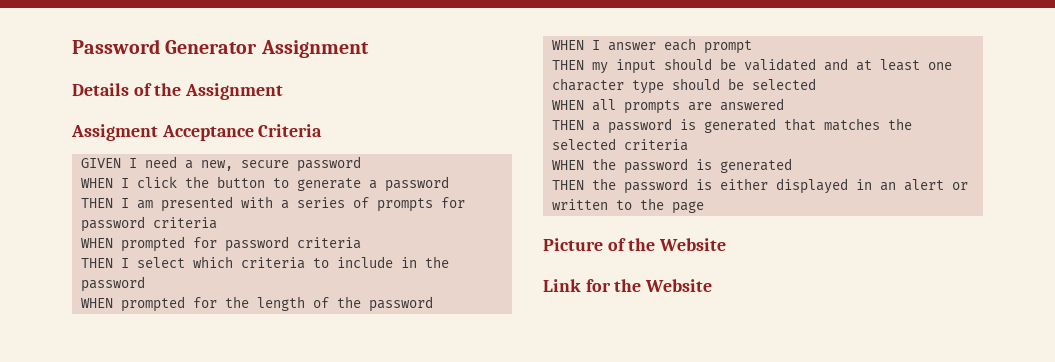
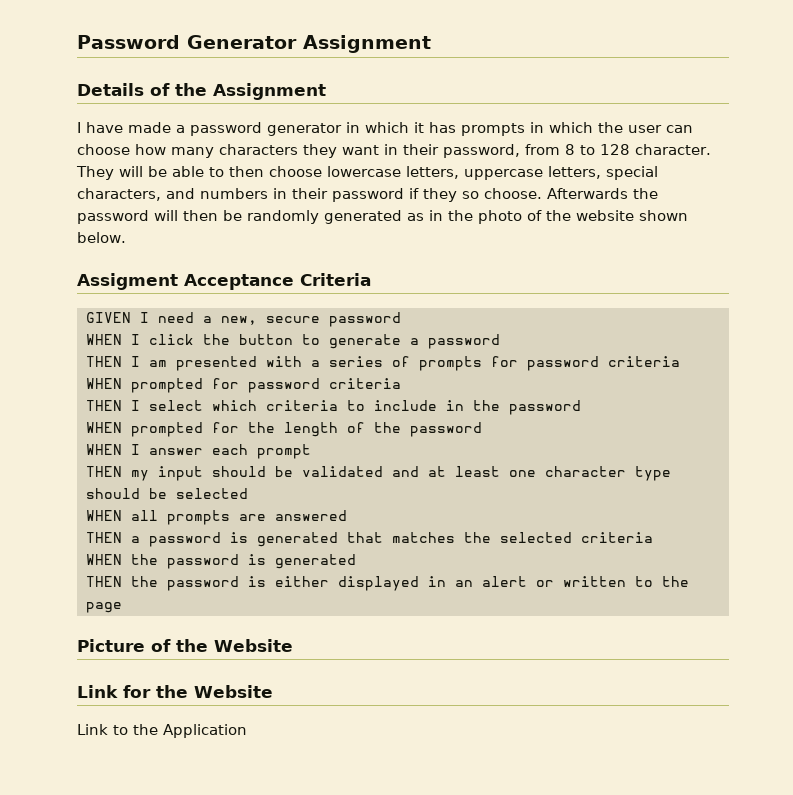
+ I have made a password generator in which it has prompts in which the user can choose how many characters they want in their password, from 8 to 128 character. They will be able to then choose lowercase letters, uppercase letters, special characters, and numbers in their password if they so choose. Afterwards the password will then be randomly generated as in the photo of the website shown below.
+ Link to the Application

